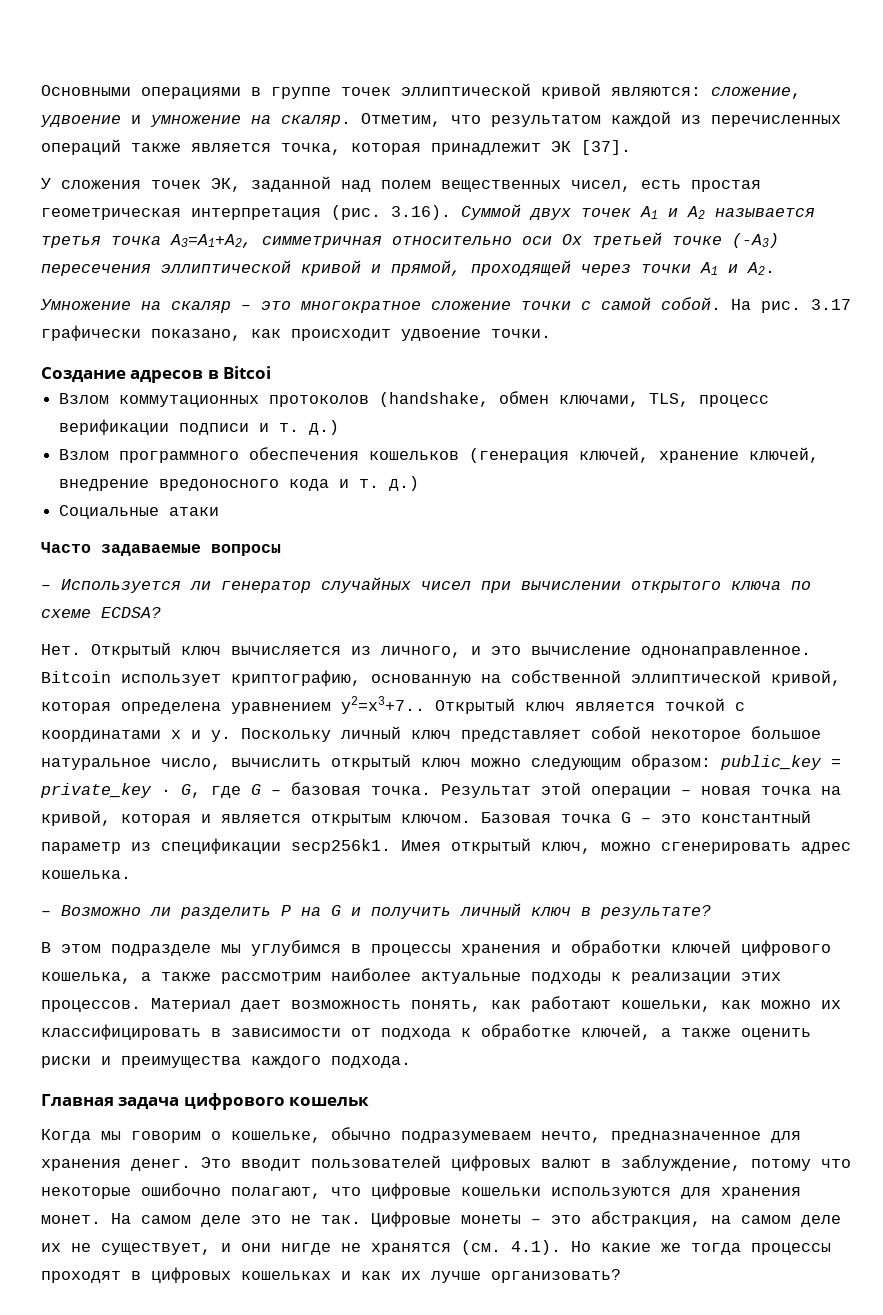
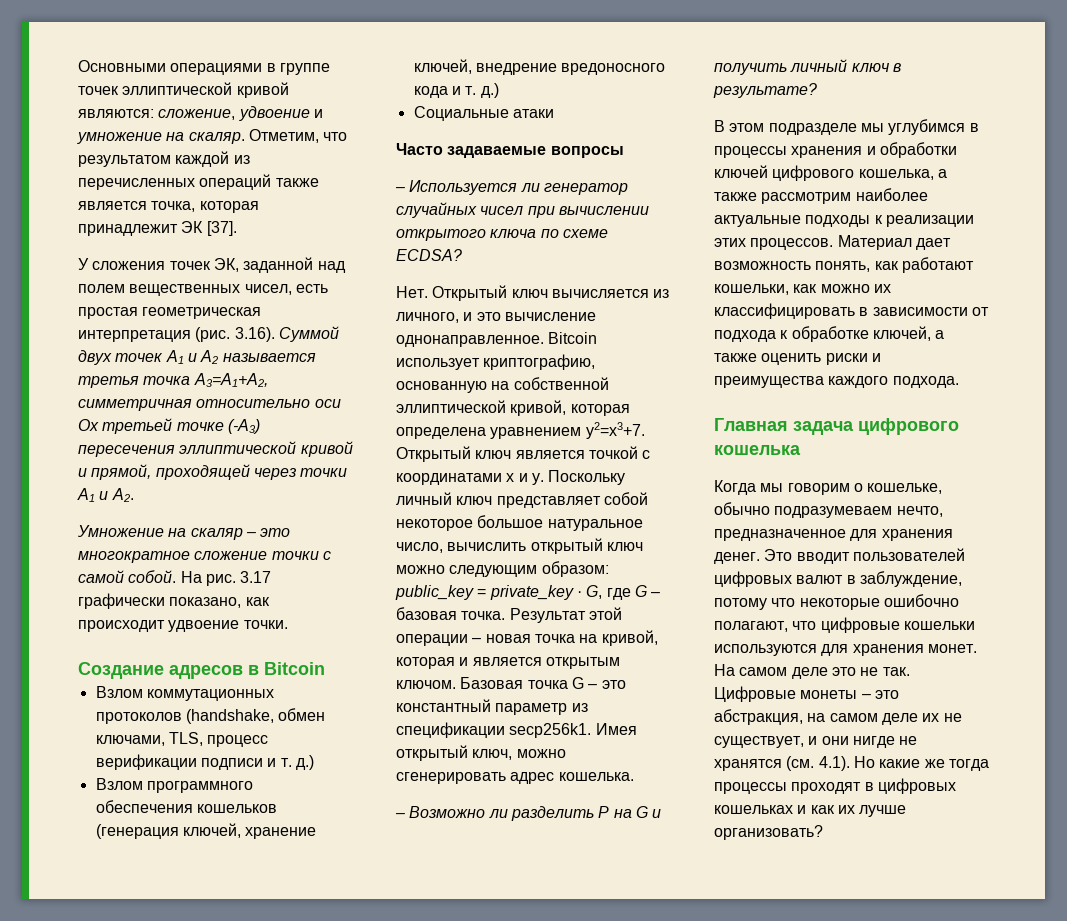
- Создание адресов в Bitcoi
+ Создание адресов в Bitcoin
- Bitcoin использует криптографию, основанную на собственной эллиптической кривой, которая определена уравнением y2=x3+7..
+ Bitcoin использует криптографию, основанную на собственной эллиптической кривой, которая определена уравнением y2=x3+7.
- Главная задача цифрового кошельк
+ Главная задача цифрового кошелька

